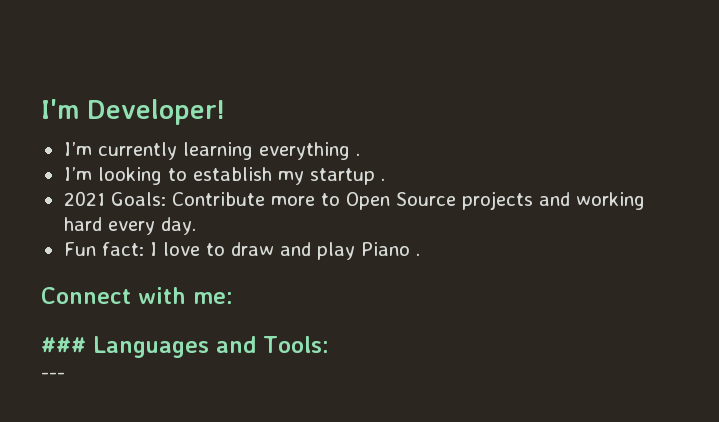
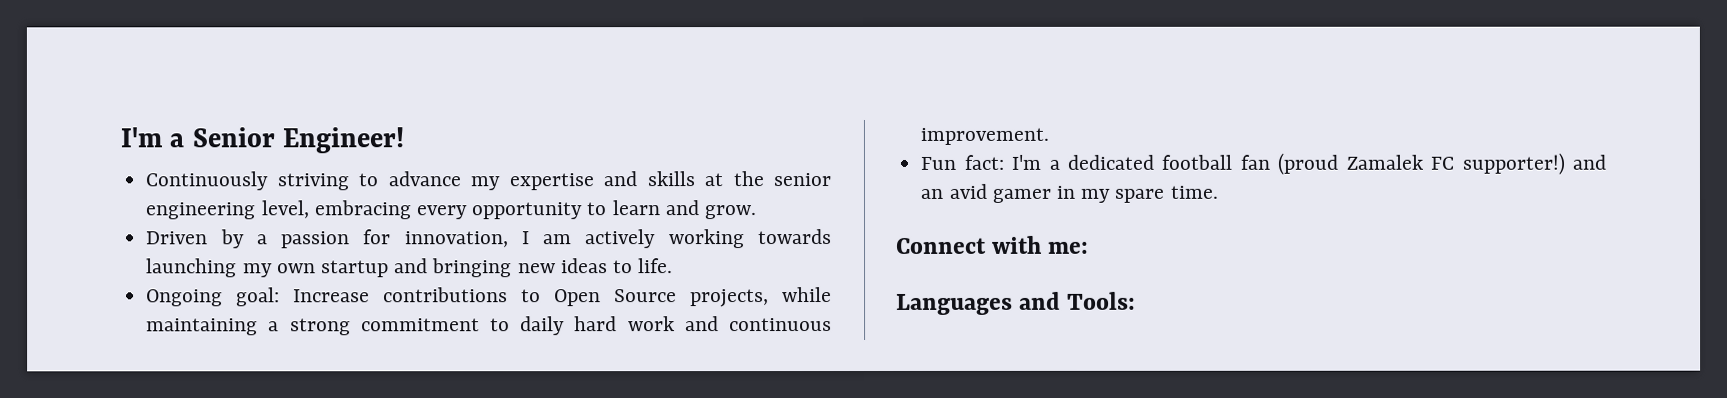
- I'm Developer!
- I’m currently learning everything .
- I’m looking to establish my startup .
- 2021 Goals: Contribute more to Open Source projects and working hard every day.
- Fun fact: I love to draw and play Piano .
+ I'm a Senior Engineer!
+ Continuously striving to advance my expertise and skills at the senior engineering level, embracing every opportunity to learn and grow.
+ Driven by a passion for innovation, I am actively working towards launching my own startup and bringing new ideas to life.
+ Ongoing goal: Increase contributions to Open Source projects, while maintaining a strong commitment to daily hard work and continuous improvement.
+ Fun fact: I'm a dedicated football fan (proud Zamalek FC supporter!) and an avid gamer in my spare time.
- ### Languages and Tools:
+ Languages and Tools:
- ---

